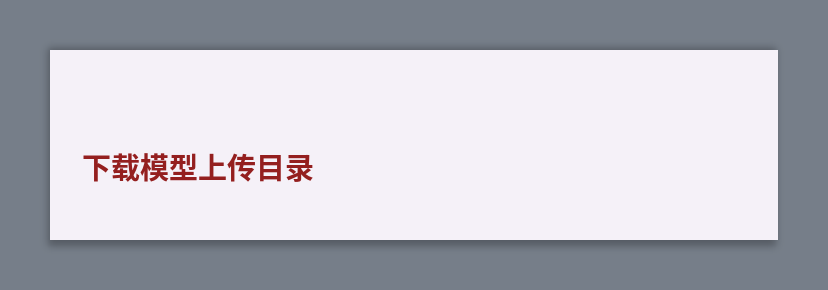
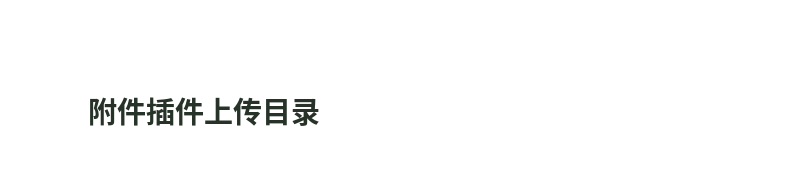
- 下载模型上传目录
+ 附件插件上传目录

